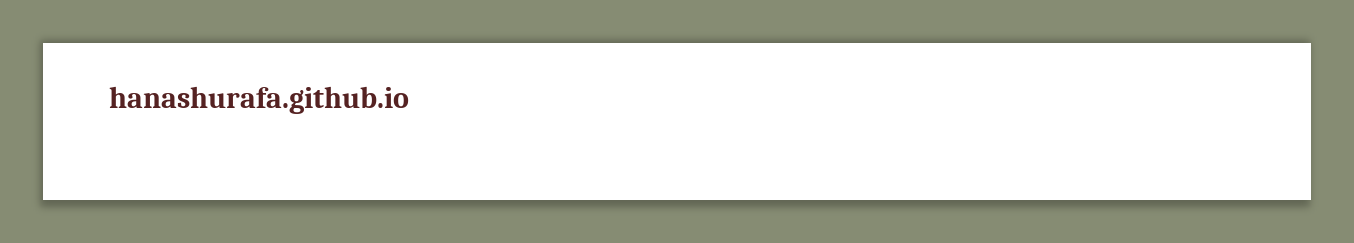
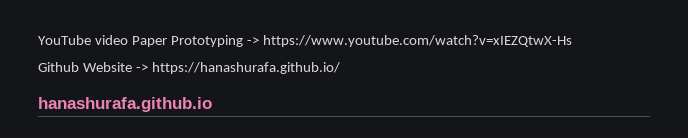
+ YouTube video Paper Prototyping -> https://www.youtube.com/watch?v=xIEZQtwX-Hs
+ Github Website -> https://hanashurafa.github.io/

